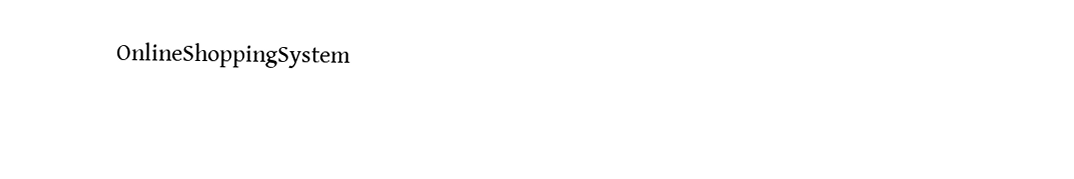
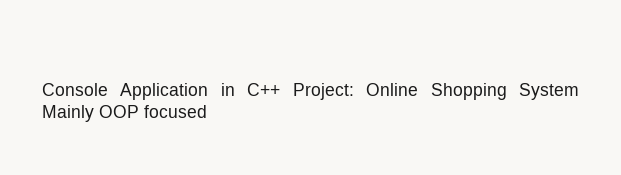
- OnlineShoppingSystem
+ Console Application in C++ Project: Online Shopping System Mainly OOP focused

